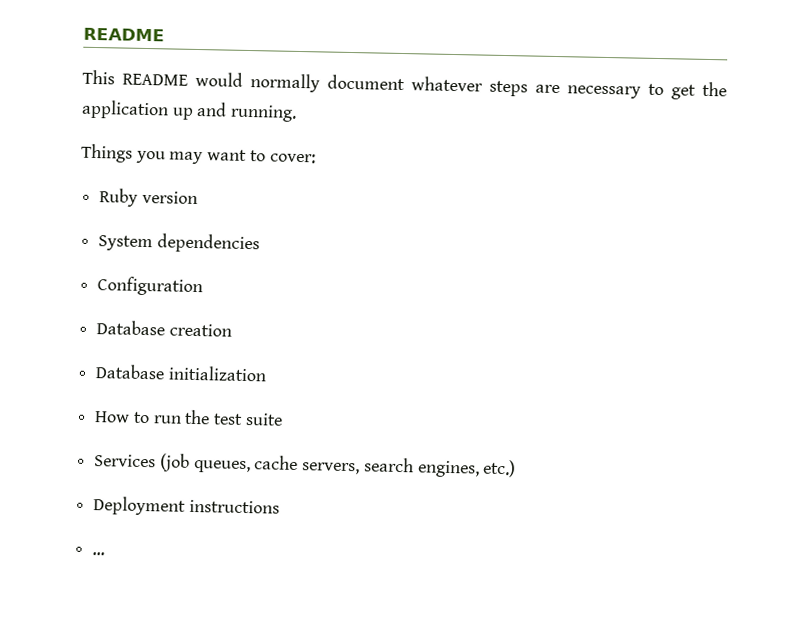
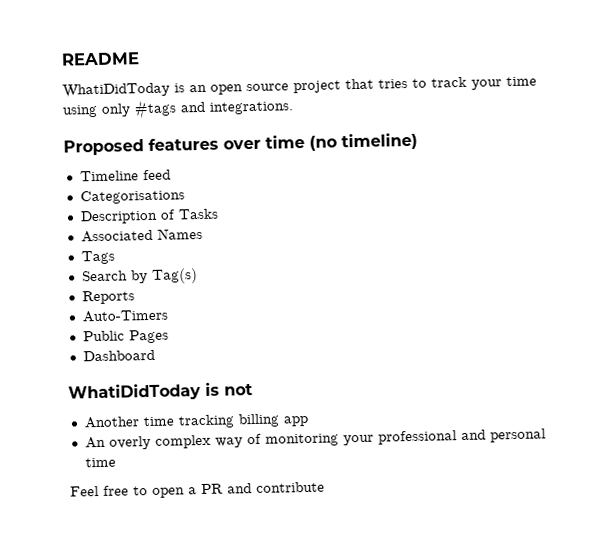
- This README would normally document whatever steps are necessary to get the application up and running.
- Things you may want to cover:
- Ruby version
- System dependencies
- Configuration
- Database creation
- Database initialization
- How to run the test suite
- Services (job queues, cache servers, search engines, etc.)
- Deployment instructions
- ...
+ WhatiDidToday is an open source project that tries to track your time using only #tags and integrations.
+ Proposed features over time (no timeline)
+ Timeline feed
+ Categorisations
+ Description of Tasks
+ Associated Names
+ Tags
+ Search by Tag(s)
+ Reports
+ Auto-Timers
+ Public Pages
+ Dashboard
+ WhatiDidToday is not
+ Another time tracking billing app
+ An overly complex way of monitoring your professional and personal time
+ Feel free to open a PR and contribute

